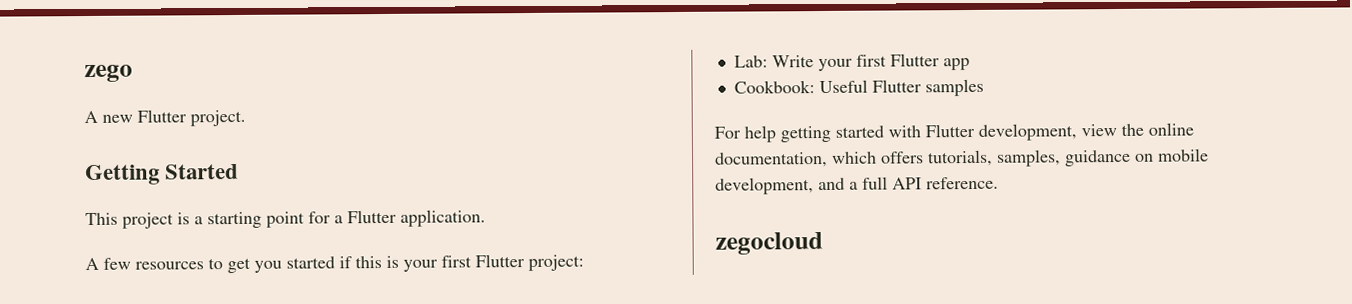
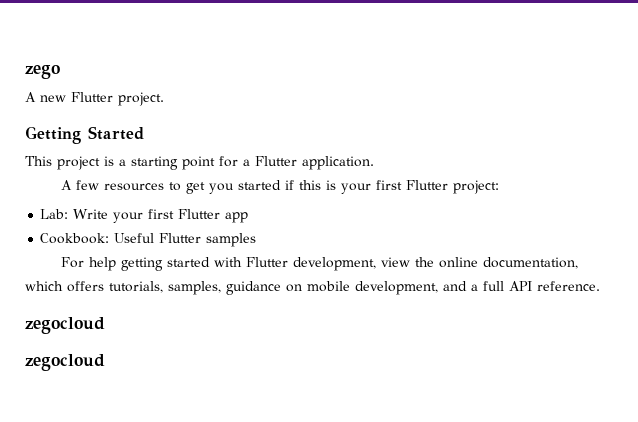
  For help getting started with Flutter development, view the online documentation, which offers tutorials, samples, guidance on mobile development, and a full API reference.
+ zegocloud

